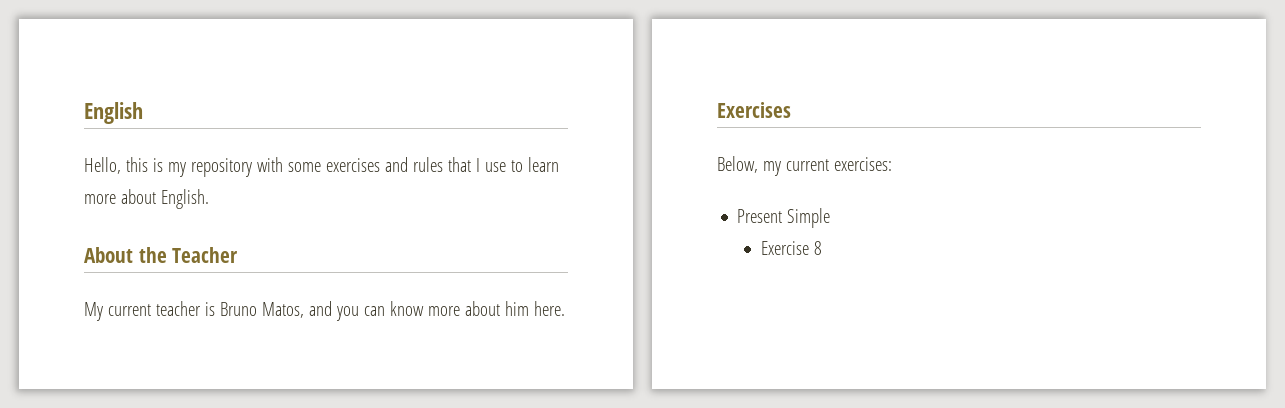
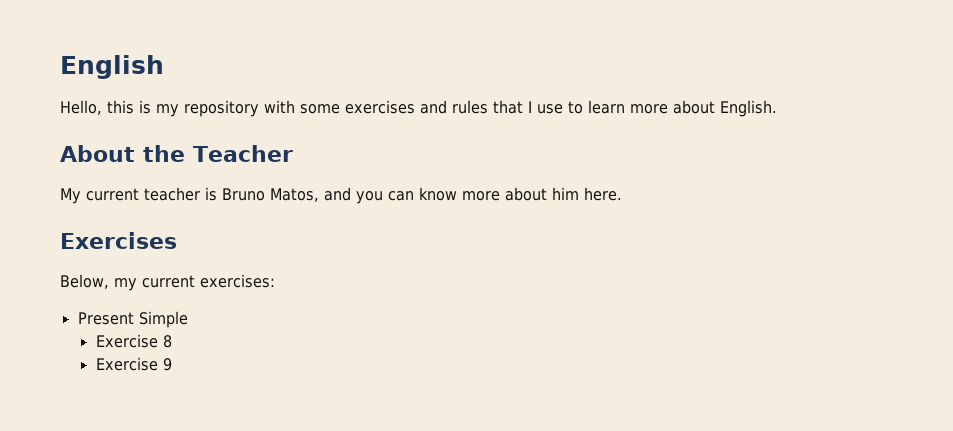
+ Exercise 9

